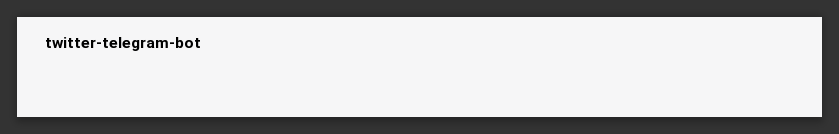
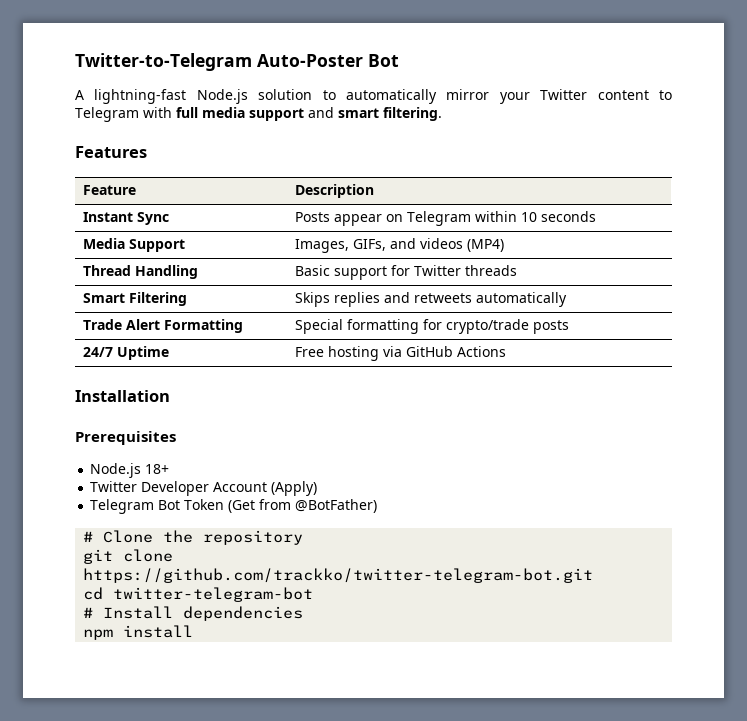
- twitter-telegram-bot
+ Twitter-to-Telegram Auto-Poster Bot
+ A lightning-fast Node.js solution to automatically mirror your Twitter content to Telegram with full media support and smart filtering.
+ Features
+ Feature | Description
+ Instant Sync | Posts appear on Telegram within 10 seconds
+ Media Support | Images, GIFs, and videos (MP4)
+ Thread Handling | Basic support for Twitter threads
+ Smart Filtering | Skips replies and retweets automatically
+ Trade Alert Formatting | Special formatting for crypto/trade posts
+ 24/7 Uptime | Free hosting via GitHub Actions
+ Installation
+ Prerequisites
+ Node.js 18+
+ Twitter Developer Account (Apply)
+ Telegram Bot Token (Get from @BotFather)
+ # Clone the repository
+ git clone https://github.com/trackko/twitter-telegram-bot.git
+ cd twitter-telegram-bot
+ # Install dependencies
+ npm install

